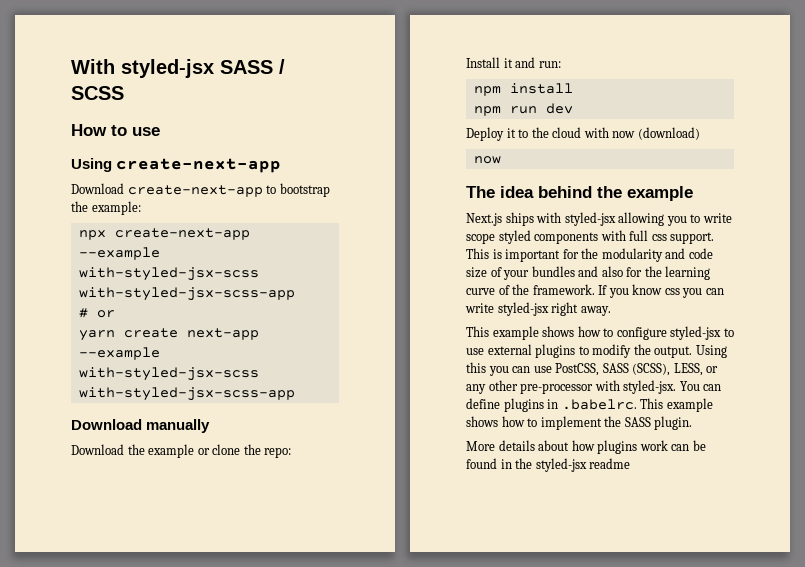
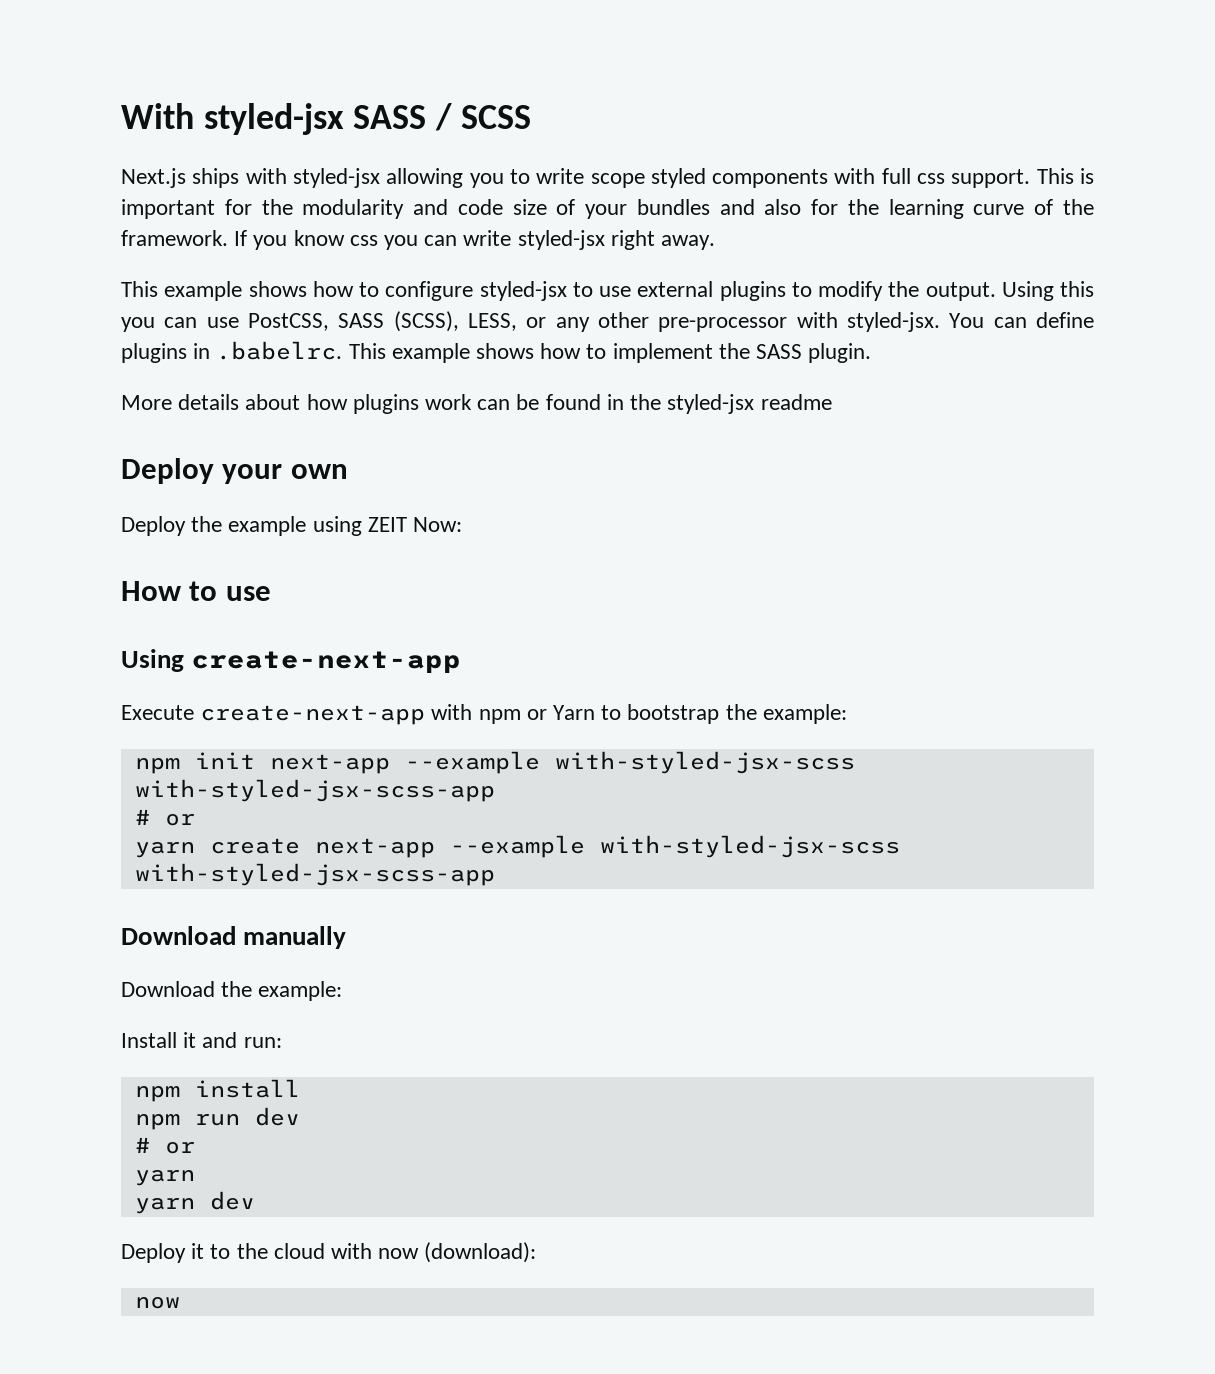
- How to use
- Using create-next-app
- Download create-next-app to bootstrap the example:
- npx create-next-app --example with-styled-jsx-scss with-styled-jsx-scss-app
- # or
- yarn create next-app --example with-styled-jsx-scss with-styled-jsx-scss-app
- Download manually
- Download the example or clone the repo:
- Install it and run:
- npm install
- npm run dev
- Deploy it to the cloud with now (download)
- now
- The idea behind the example
+ Deploy your own
+ Deploy the example using ZEIT Now:
+ How to use
+ Using create-next-app
+ Execute create-next-app with npm or Yarn to bootstrap the example:
+ npm init next-app --example with-styled-jsx-scss with-styled-jsx-scss-app
+ # or
+ yarn create next-app --example with-styled-jsx-scss with-styled-jsx-scss-app
+ Download manually
+ Download the example:
+ Install it and run:
+ npm install
+ npm run dev
+ # or
+ yarn
+ yarn dev
+ Deploy it to the cloud with now (download):
+ now

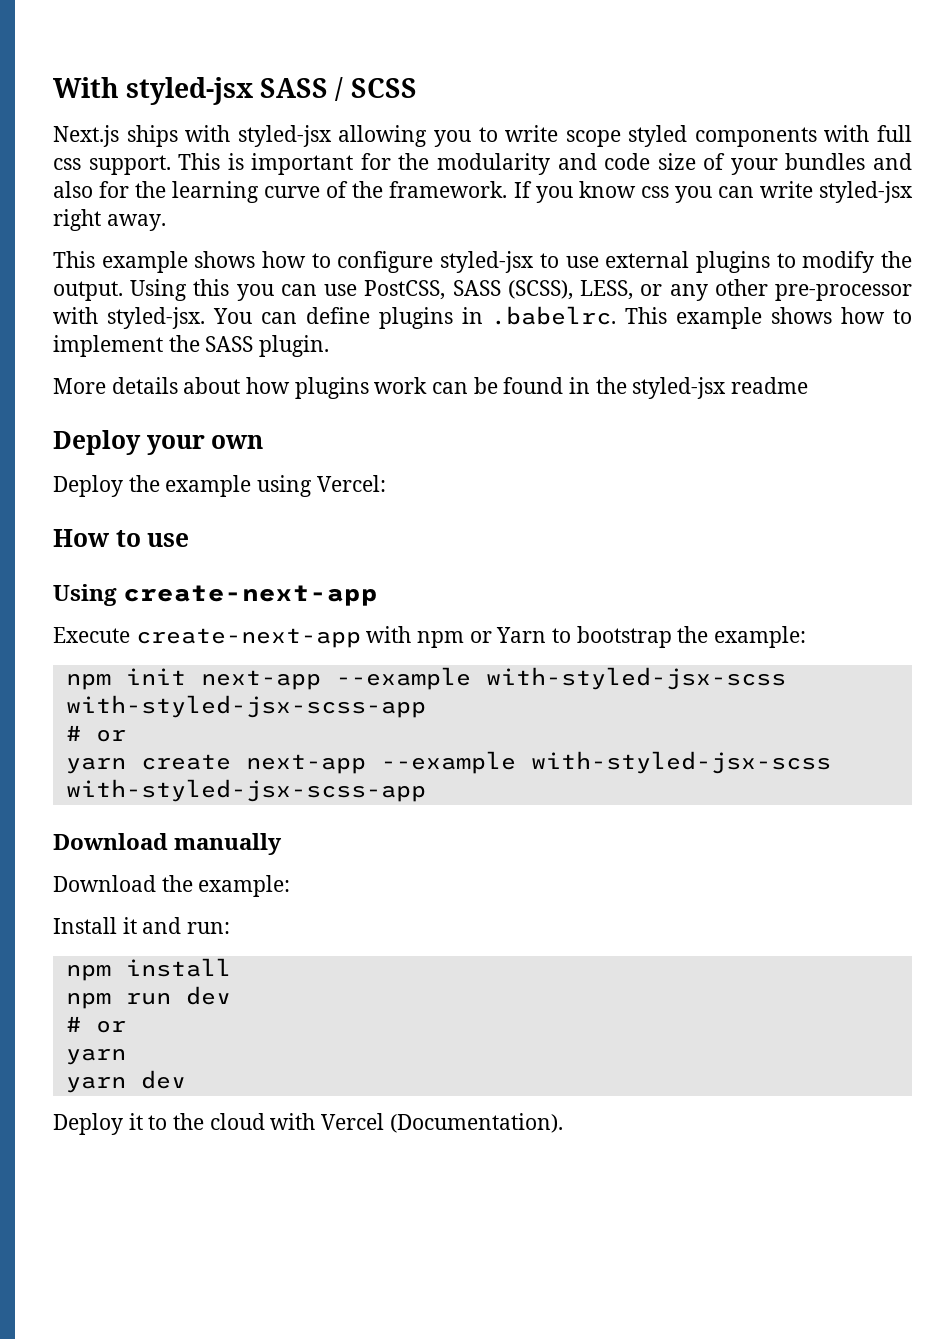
- Deploy the example using ZEIT Now:
+ Deploy the example using Vercel:
- Deploy it to the cloud with now (download):
- now
+ Deploy it to the cloud with Vercel (Documentation).

